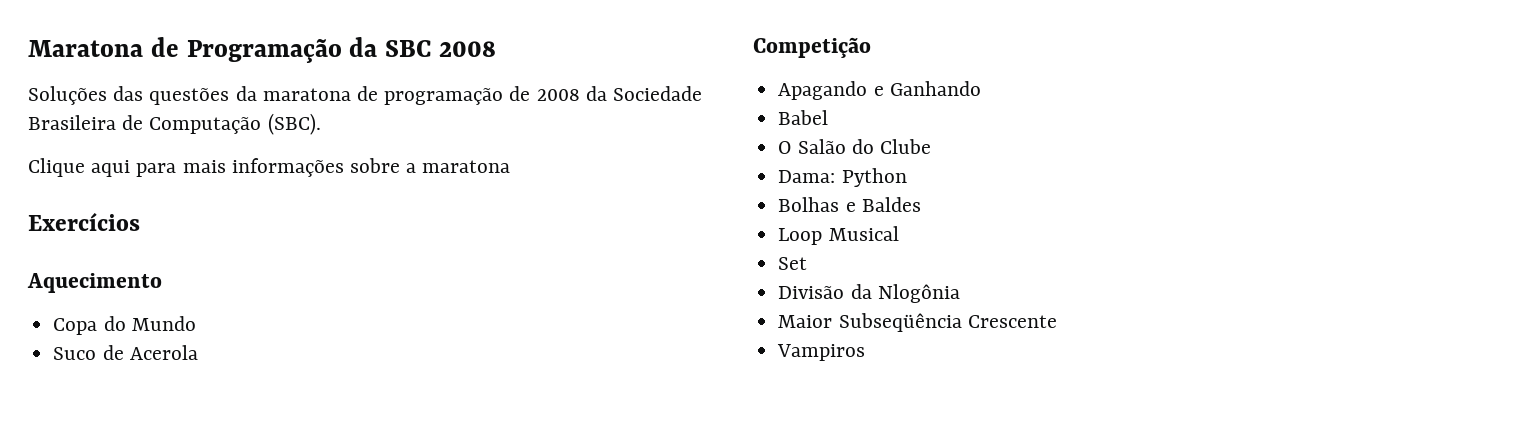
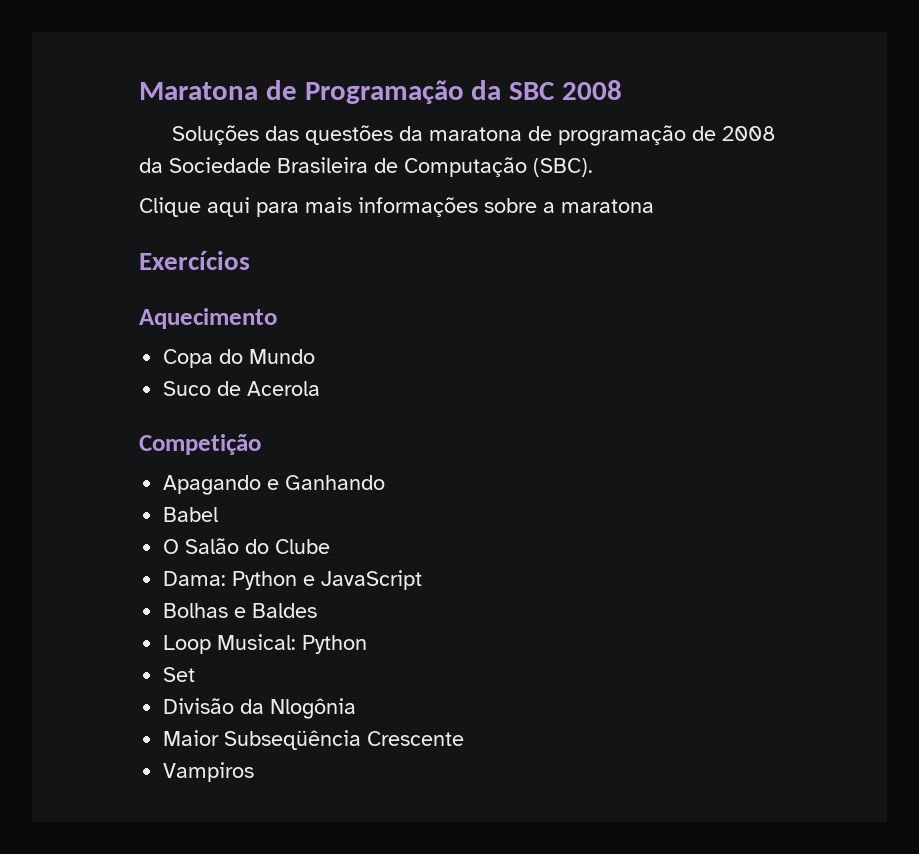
- Dama: Python
+ Dama: Python e JavaScript
- Loop Musical
+ Loop Musical: Python

